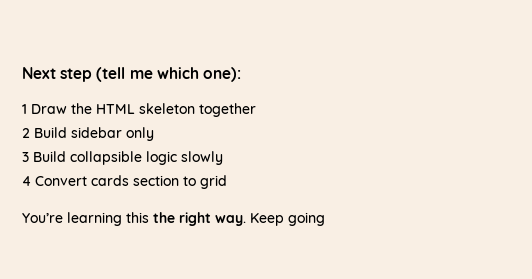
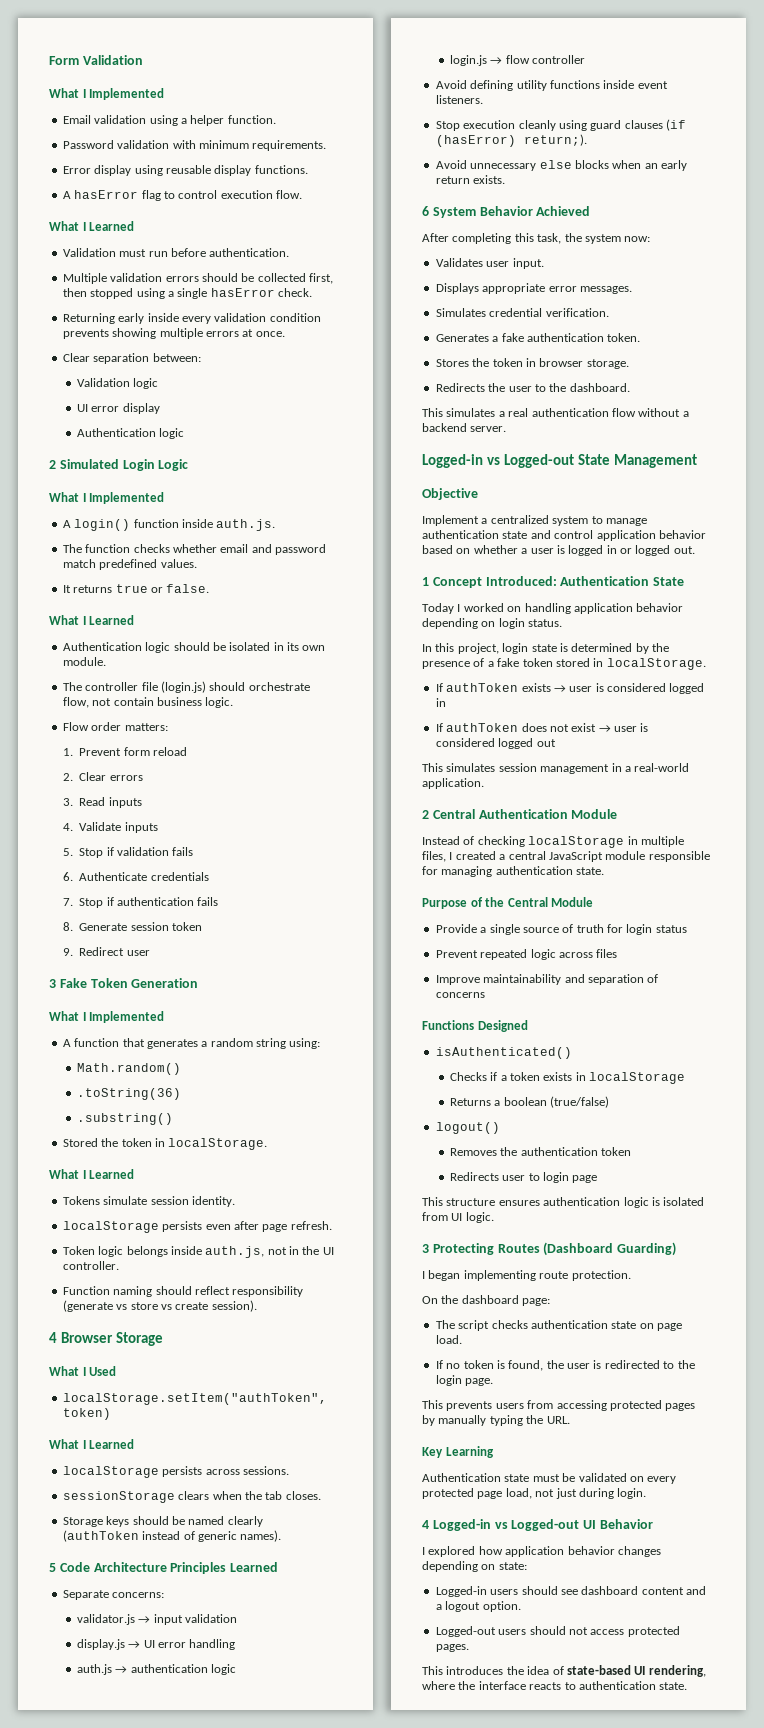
- Next step (tell me which one):
- 1 Draw the HTML skeleton together
- 2 Build sidebar only
- 3 Build collapsible logic slowly
- 4 Convert cards section to grid
- You’re learning this the right way. Keep going
+ Form Validation
+ What I Implemented
+ Email validation using a helper function.
+ Password validation with minimum requirements.
+ Error display using reusable display functions.
+ A hasError flag to control execution flow.
+ What I Learned
+ Validation must run before authentication.
+ Multiple validation errors should be collected first, then stopped using a single hasError check.
+ Returning early inside every validation condition prevents showing multiple errors at once.
+ Clear separation between:
+ Validation logic
+ UI error display
+ Authentication logic
+ 2 Simulated Login Logic
+ What I Implemented
+ A login() function inside auth.js.
+ The function checks whether email and password match predefined values.
+ It returns true or false.
+ What I Learned
+ Authentication logic should be isolated in its own module.
+ The controller file (login.js) should orchestrate flow, not contain business logic.
+ Flow order matters:
+ 1. Prevent form reload
+ 2. Clear errors
+ 3. Read inputs
+ 4. Validate inputs
+ 5. Stop if validation fails
+ 6. Authenticate credentials
+ 7. Stop if authentication fails
+ 8. Generate session token
+ 9. Redirect user
+ 3 Fake Token Generation
+ What I Implemented
+ A function that generates a random string using:
+ Math.random()
+ .toString(36)
+ .substring()
+ Stored the token in localStorage.
+ What I Learned
+ Tokens simulate session identity.
+ localStorage persists even after page refresh.
+ Token logic belongs inside auth.js, not in the UI controller.
+ Function naming should reflect responsibility (generate vs store vs create session).
+ 4 Browser Storage
+ What I Used
+ localStorage.setItem("authToken", token)
+ What I Learned
+ localStorage persists across sessions.
+ sessionStorage clears when the tab closes.
+ Storage keys should be named clearly (authToken instead of generic names).
+ 5 Code Architecture Principles Learned
+ Separate concerns:
+ validator.js → input validation
+ display.js → UI error handling
+ auth.js → authentication logic
+ login.js → flow controller
+ Avoid defining utility functions inside event listeners.
+ Stop execution cleanly using guard clauses (if (hasError) return;).
+ Avoid unnecessary else blocks when an early return exists.
+ 6 System Behavior Achieved
+ After completing this task, the system now:
+ Validates user input.
+ Displays appropriate error messages.
+ Simulates credential verification.
+ Generates a fake authentication token.
+ Stores the token in browser storage.
+ Redirects the user to the dashboard.
+ This simulates a real authentication flow without a backend server.
+ Logged-in vs Logged-out State Management
+ Objective
+ Implement a centralized system to manage authentication state and control application behavior based on whether a user is logged in or logged out.
+ 1 Concept Introduced: Authentication State
+ Today I worked on handling application behavior depending on login status.
+ In this project, login state is determined by the presence of a fake token stored in localStorage.
+ If authToken exists → user is considered logged in
+ If authToken does not exist → user is considered logged out
+ This simulates session management in a real-world application.
+ 2 Central Authentication Module
+ Instead of checking localStorage in multiple files, I created a central JavaScript module responsible for managing authentication state.
+ Purpose of the Central Module
+ Provide a single source of truth for login status
+ Prevent repeated logic across files
+ Improve maintainability and separation of concerns
+ Functions Designed
+ isAuthenticated()
+ Checks if a token exists in localStorage
+ Returns a boolean (true/false)
+ logout()
+ Removes the authentication token
+ Redirects user to login page
+ This structure ensures authentication logic is isolated from UI logic.
+ 3 Protecting Routes (Dashboard Guarding)
+ I began implementing route protection.
+ On the dashboard page:
+ The script checks authentication state on page load.
+ If no token is found, the user is redirected to the login page.
+ This prevents users from accessing protected pages by manually typing the URL.
+ Key Learning
+ Authentication state must be validated on every protected page load, not just during login.
+ 4 Logged-in vs Logged-out UI Behavior
+ I explored how application behavior changes depending on state:
+ Logged-in users should see dashboard content and a logout option.
+ Logged-out users should not access protected pages.
+ This introduces the idea of state-based UI rendering, where the interface reacts to authentication state.

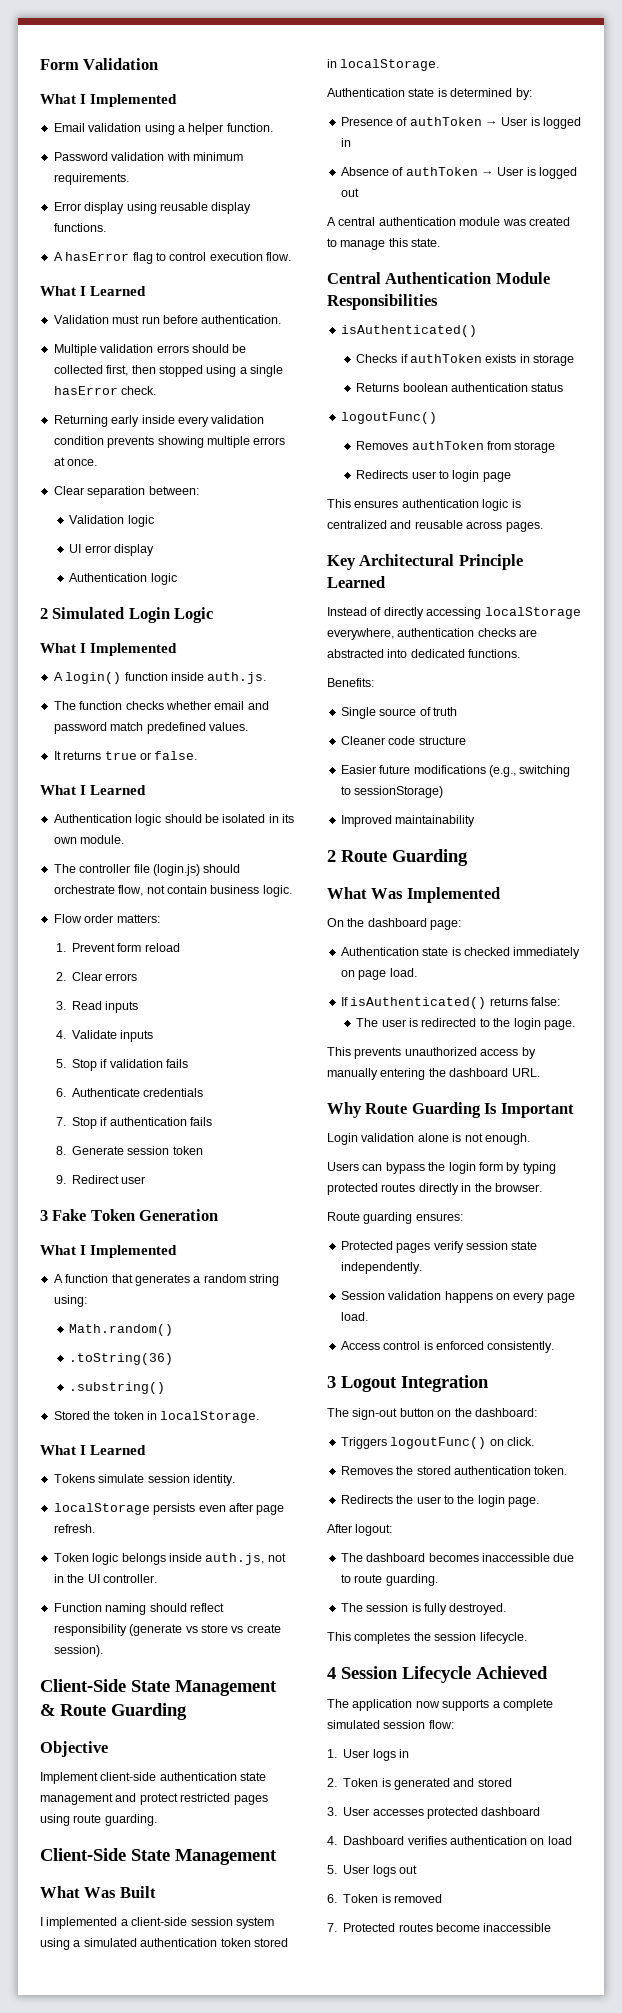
- 4 Browser Storage
- What I Used
- localStorage.setItem("authToken", token)
- What I Learned
- localStorage persists across sessions.
- sessionStorage clears when the tab closes.
- Storage keys should be named clearly (authToken instead of generic names).
- 5 Code Architecture Principles Learned
- Separate concerns:
- validator.js → input validation
- display.js → UI error handling
- auth.js → authentication logic
- login.js → flow controller
- Avoid defining utility functions inside event listeners.
- Stop execution cleanly using guard clauses (if (hasError) return;).
- Avoid unnecessary else blocks when an early return exists.
- 6 System Behavior Achieved
- After completing this task, the system now:
- Validates user input.
- Displays appropriate error messages.
- Simulates credential verification.
- Generates a fake authentication token.
- Stores the token in browser storage.
- Redirects the user to the dashboard.
- This simulates a real authentication flow without a backend server.
- Logged-in vs Logged-out State Management
+ Client-Side State Management & Route Guarding
- Implement a centralized system to manage authentication state and control application behavior based on whether a user is logged in or logged out.
- 1 Concept Introduced: Authentication State
- Today I worked on handling application behavior depending on login status.
- In this project, login state is determined by the presence of a fake token stored in localStorage.
- If authToken exists → user is considered logged in
- If authToken does not exist → user is considered logged out
- This simulates session management in a real-world application.
- 2 Central Authentication Module
- Instead of checking localStorage in multiple files, I created a central JavaScript module responsible for managing authentication state.
- Purpose of the Central Module
- Provide a single source of truth for login status
- Prevent repeated logic across files
- Improve maintainability and separation of concerns
- Functions Designed
+ Implement client-side authentication state management and protect restricted pages using route guarding.
+ Client-Side State Management
+ What Was Built
+ I implemented a client-side session system using a simulated authentication token stored in localStorage.
+ Authentication state is determined by:
+ Presence of authToken → User is logged in
+ Absence of authToken → User is logged out
+ A central authentication module was created to manage this state.
+ Central Authentication Module Responsibilities
- Checks if a token exists in localStorage
+ Checks if authToken exists in storage
- Returns a boolean (true/false)
- logout()
- Removes the authentication token
+ Returns boolean authentication status
+ logoutFunc()
+ Removes authToken from storage
- This structure ensures authentication logic is isolated from UI logic.
- 3 Protecting Routes (Dashboard Guarding)
- I began implementing route protection.
+ This ensures authentication logic is centralized and reusable across pages.
+ Key Architectural Principle Learned
+ Instead of directly accessing localStorage everywhere, authentication checks are abstracted into dedicated functions.
+ Benefits:
+ Single source of truth
+ Cleaner code structure
+ Easier future modifications (e.g., switching to sessionStorage)
+ Improved maintainability
+ 2 Route Guarding
+ What Was Implemented
- The script checks authentication state on page load.
+ Authentication state is checked immediately on page load.
- If no token is found, the user is redirected to the login page.
+ If isAuthenticated() returns false:
+ The user is redirected to the login page.
- This prevents users from accessing protected pages by manually typing the URL.
- Key Learning
- Authentication state must be validated on every protected page load, not just during login.
- 4 Logged-in vs Logged-out UI Behavior
- I explored how application behavior changes depending on state:
- Logged-in users should see dashboard content and a logout option.
- Logged-out users should not access protected pages.
- This introduces the idea of state-based UI rendering, where the interface reacts to authentication state.
+ This prevents unauthorized access by manually entering the dashboard URL.
+ Why Route Guarding Is Important
+ Login validation alone is not enough.
+ Users can bypass the login form by typing protected routes directly in the browser.
+ Route guarding ensures:
+ Protected pages verify session state independently.
+ Session validation happens on every page load.
+ Access control is enforced consistently.
+ 3 Logout Integration
+ The sign-out button on the dashboard:
+ Triggers logoutFunc() on click.
+ Removes the stored authentication token.
+ Redirects the user to the login page.
+ After logout:
+ The dashboard becomes inaccessible due to route guarding.
+ The session is fully destroyed.
+ This completes the session lifecycle.
+ 4 Session Lifecycle Achieved
+ The application now supports a complete simulated session flow:
+ 1. User logs in
+ 2. Token is generated and stored
+ 3. User accesses protected dashboard
+ 4. Dashboard verifies authentication on load
+ 5. User logs out
+ 6. Token is removed
+ 7. Protected routes become inaccessible

